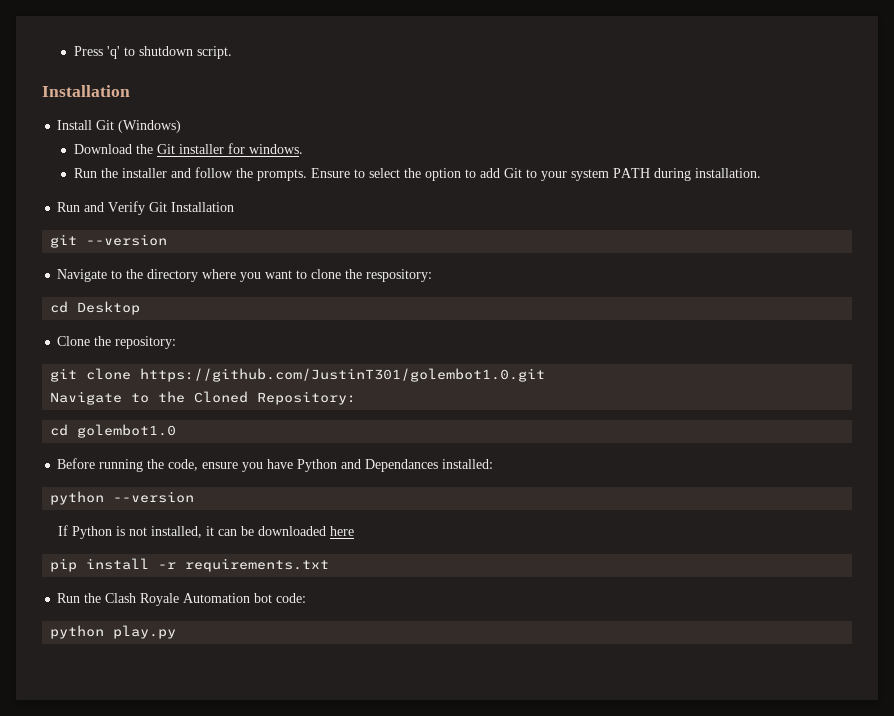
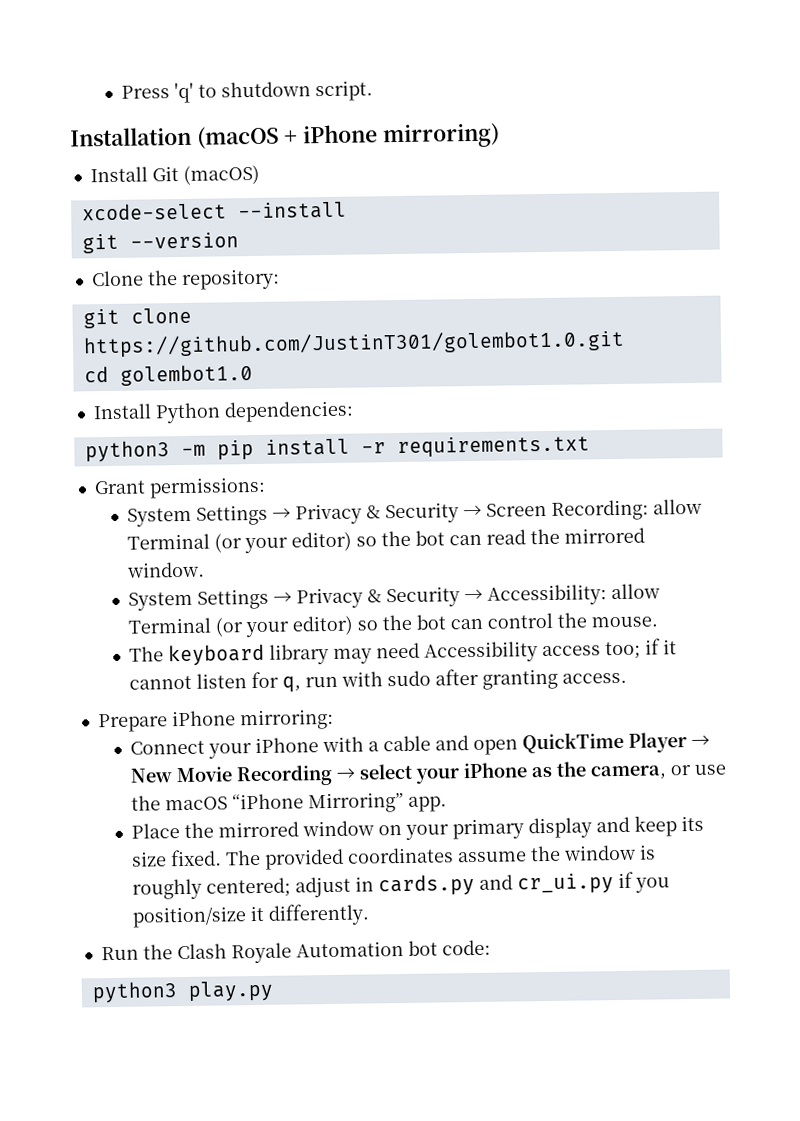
  Press 'q' to shutdown script.
- Installation
- Install Git (Windows)
- Download the Git installer for windows.
- Run the installer and follow the prompts. Ensure to select the option to add Git to your system PATH during installation.
- Run and Verify Git Installation
+ Installation (macOS + iPhone mirroring)
+ Install Git (macOS)
+ xcode-select --install
  git --version
- Navigate to the directory where you want to clone the respository:
- cd Desktop
- Navigate to the Cloned Repository:
  cd golembot1.0
- Before running the code, ensure you have Python and Dependances installed:
- python --version
- If Python is not installed, it can be downloaded here
- pip install -r requirements.txt
+ Install Python dependencies:
+ python3 -m pip install -r requirements.txt
+ Grant permissions:
+ System Settings → Privacy & Security → Screen Recording: allow Terminal (or your editor) so the bot can read the mirrored window.
+ System Settings → Privacy & Security → Accessibility: allow Terminal (or your editor) so the bot can control the mouse.
+ The keyboard library may need Accessibility access too; if it cannot listen for q, run with sudo after granting access.
+ Prepare iPhone mirroring:
+ Connect your iPhone with a cable and open QuickTime Player → New Movie Recording → select your iPhone as the camera, or use the macOS “iPhone Mirroring” app.
+ Place the mirrored window on your primary display and keep its size fixed. The provided coordinates assume the window is roughly centered; adjust in cards.py and cr_ui.py if you position/size it differently.
- python play.py
+ python3 play.py

